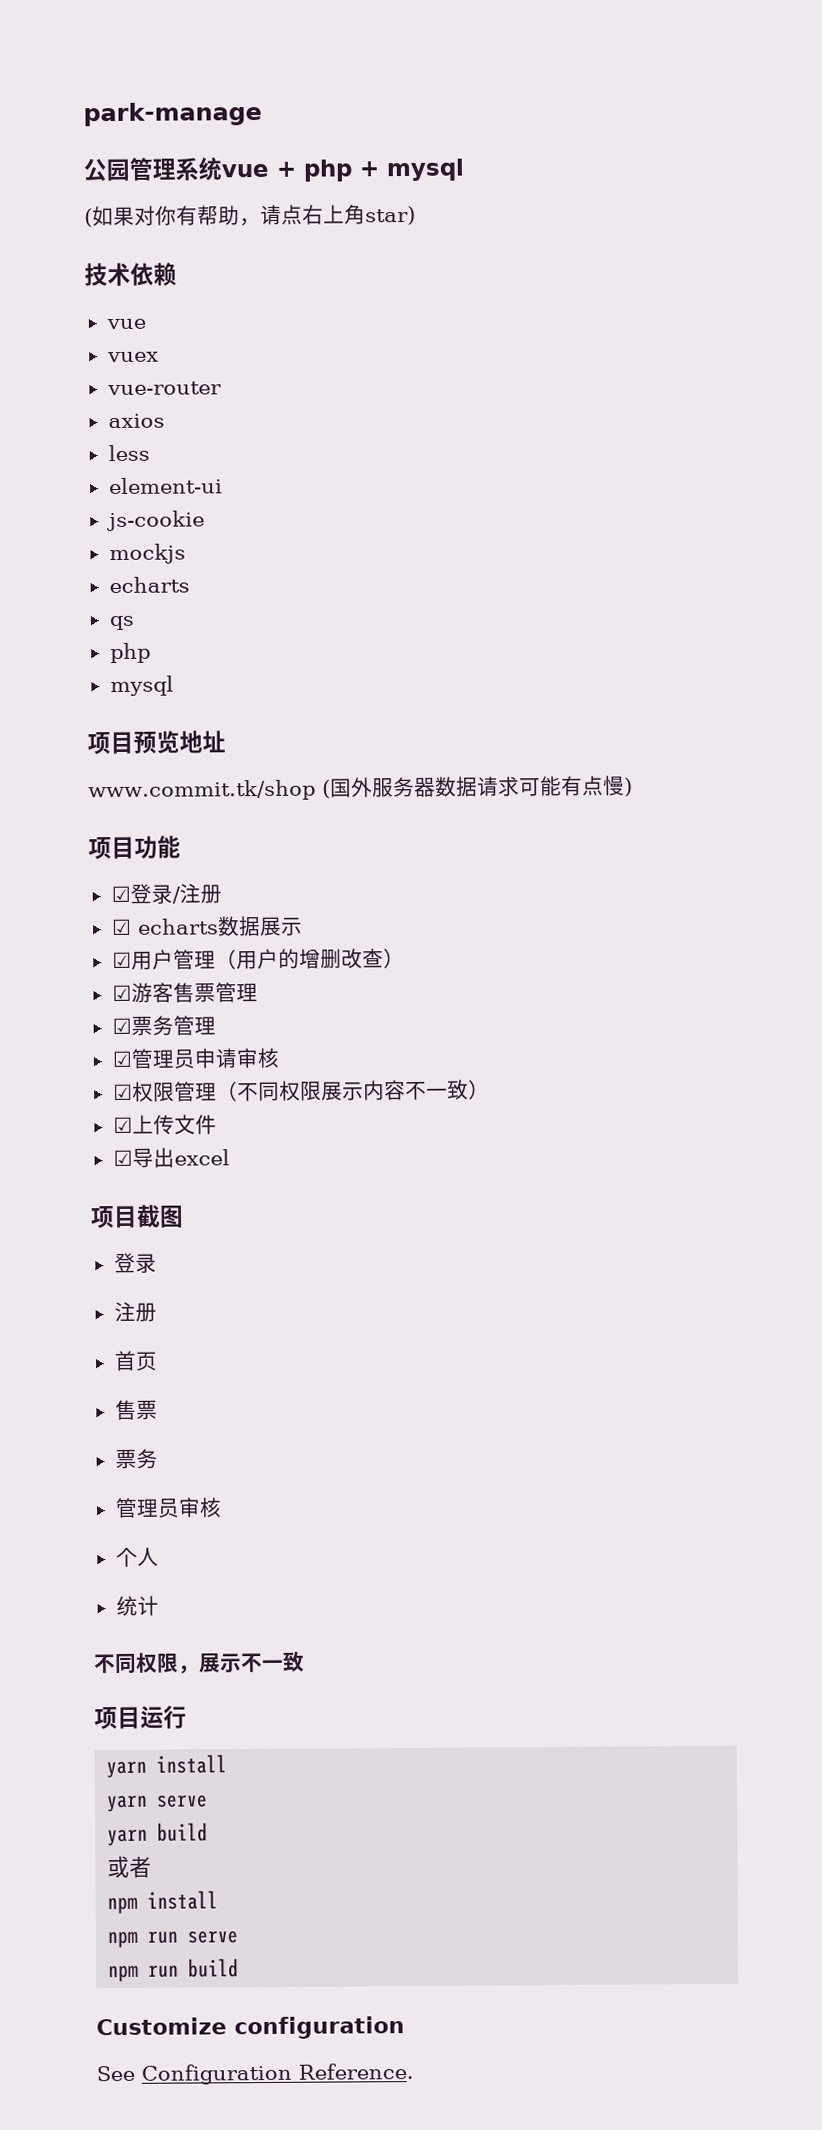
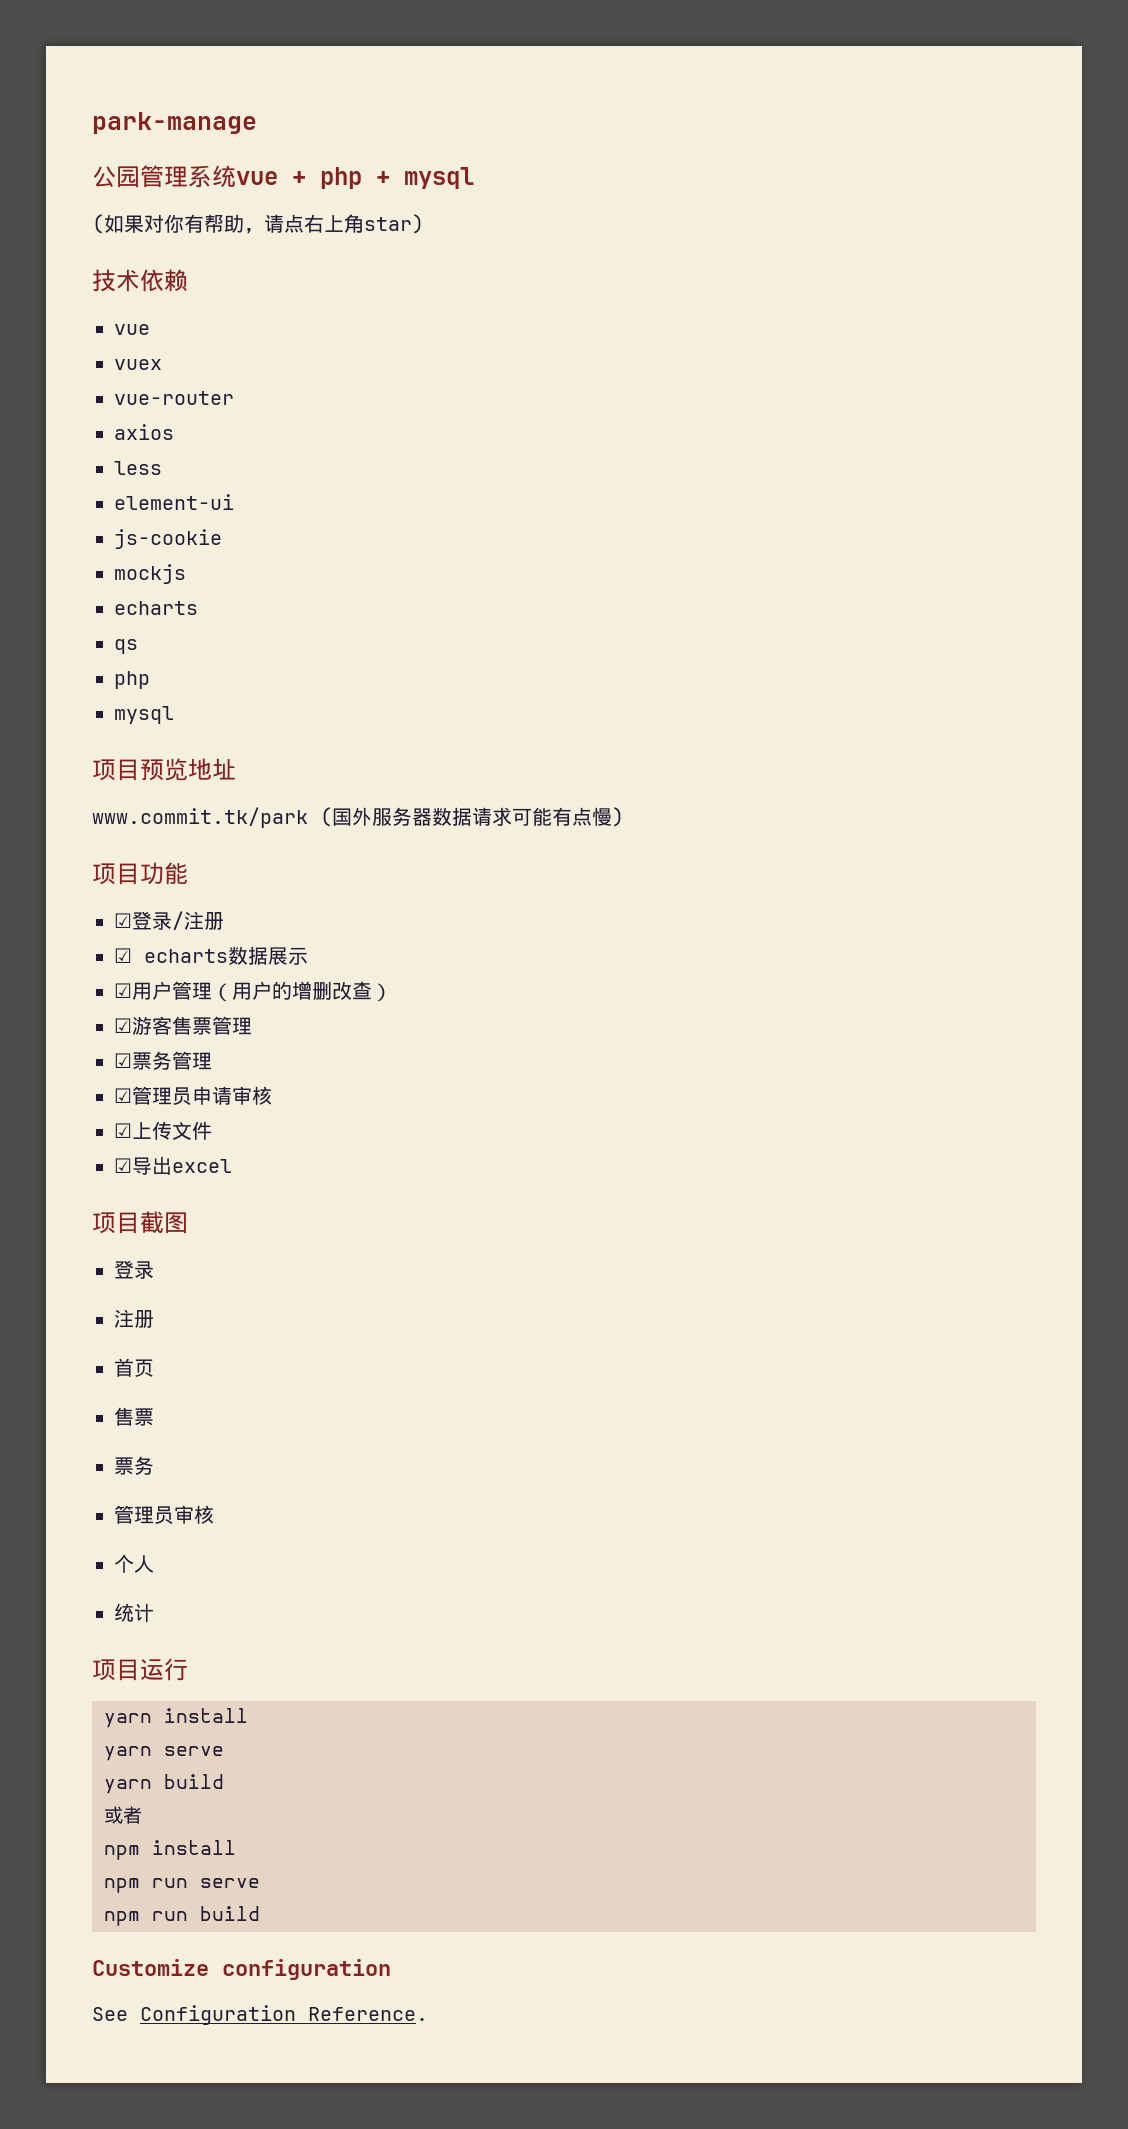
- www.commit.tk/shop (国外服务器数据请求可能有点慢)
+ www.commit.tk/park (国外服务器数据请求可能有点慢)
- ☑权限管理（不同权限展示内容不一致）
- 不同权限，展示不一致

